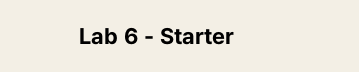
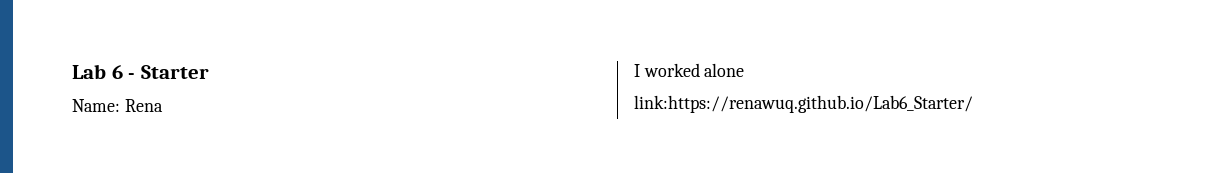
+ Name: Rena
+ I worked alone
+ link:https://renawuq.github.io/Lab6_Starter/

